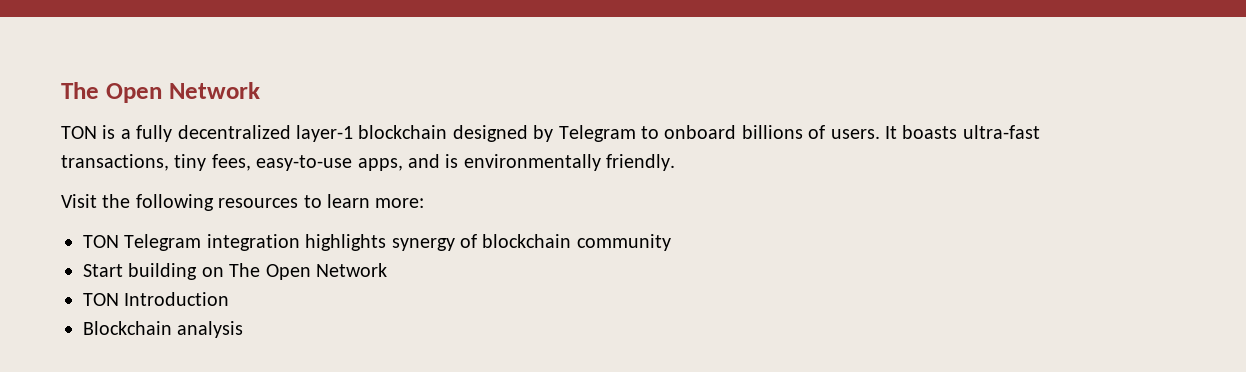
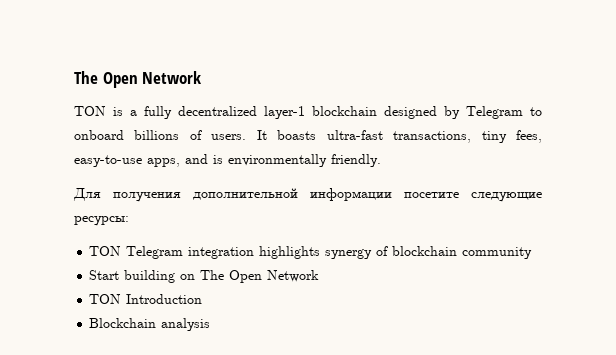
- Visit the following resources to learn more:
+ Для получения дополнительной информации посетите следующие ресурсы:

